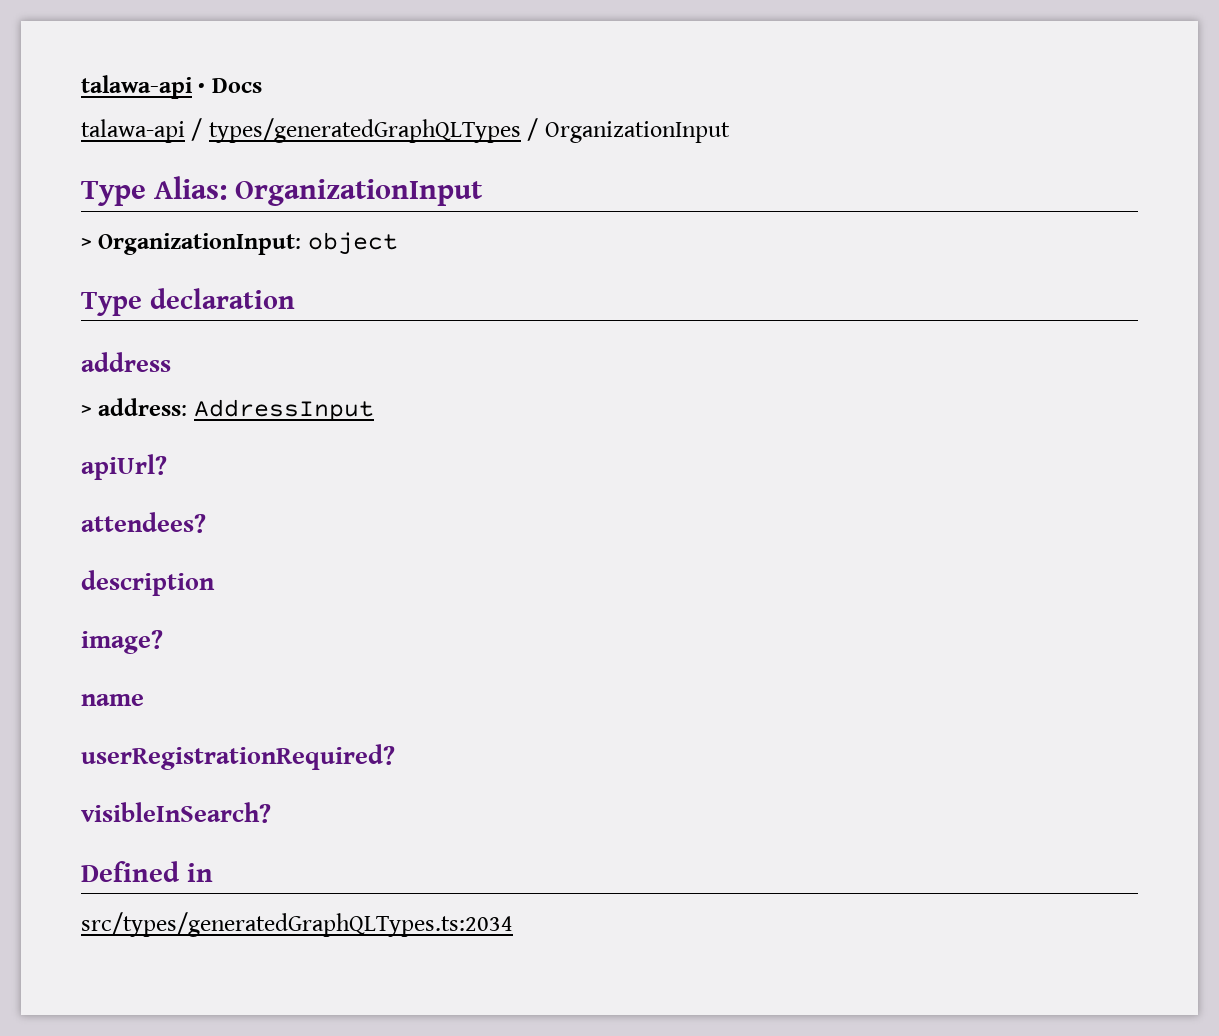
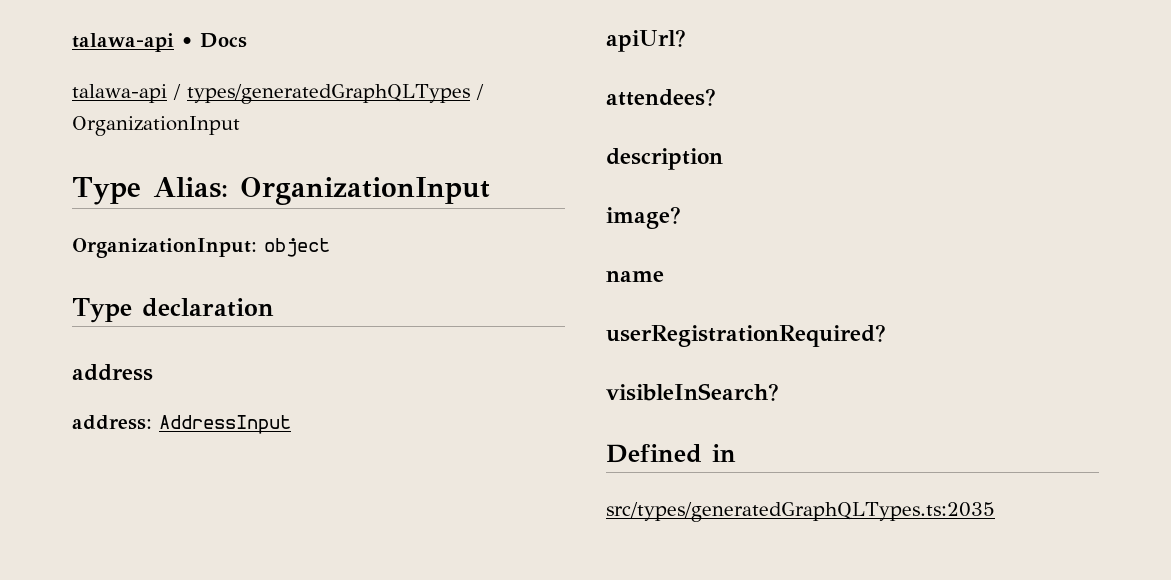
- > OrganizationInput: object
+ OrganizationInput: object
- > address: AddressInput
+ address: AddressInput
- src/types/generatedGraphQLTypes.ts:2034
+ src/types/generatedGraphQLTypes.ts:2035

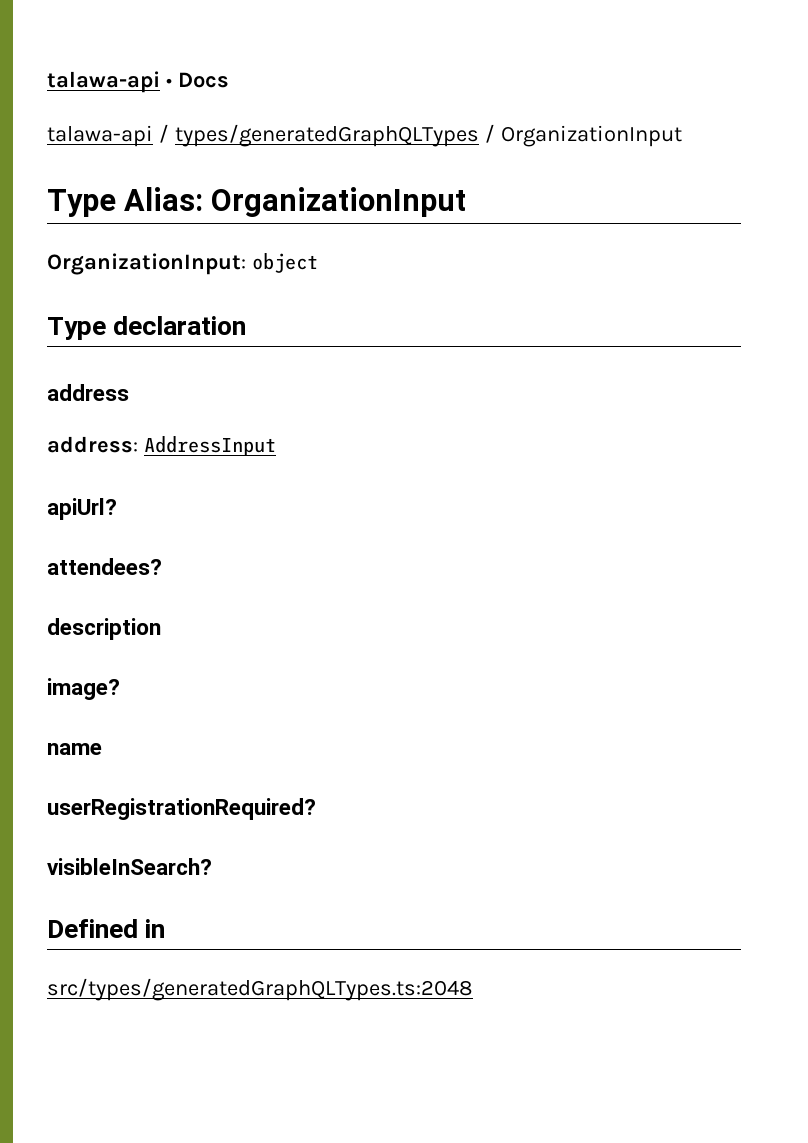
- src/types/generatedGraphQLTypes.ts:2035
+ src/types/generatedGraphQLTypes.ts:2048

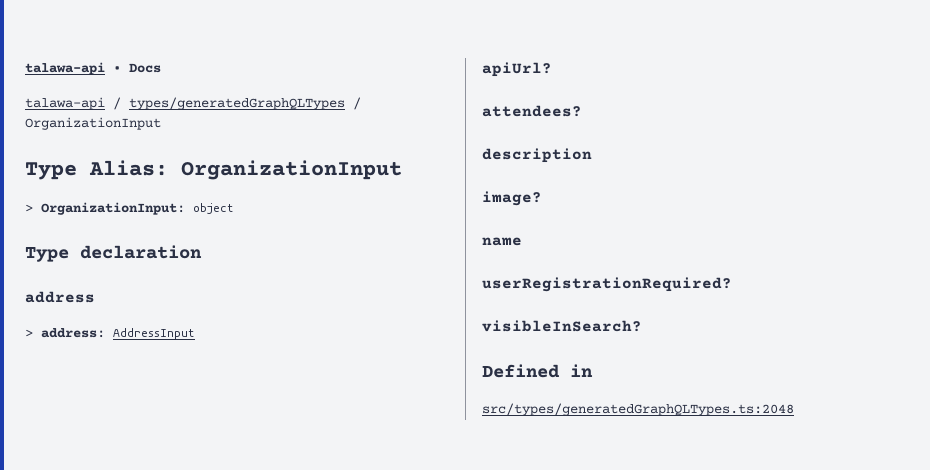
- OrganizationInput: object
+ > OrganizationInput: object
- address: AddressInput
+ > address: AddressInput

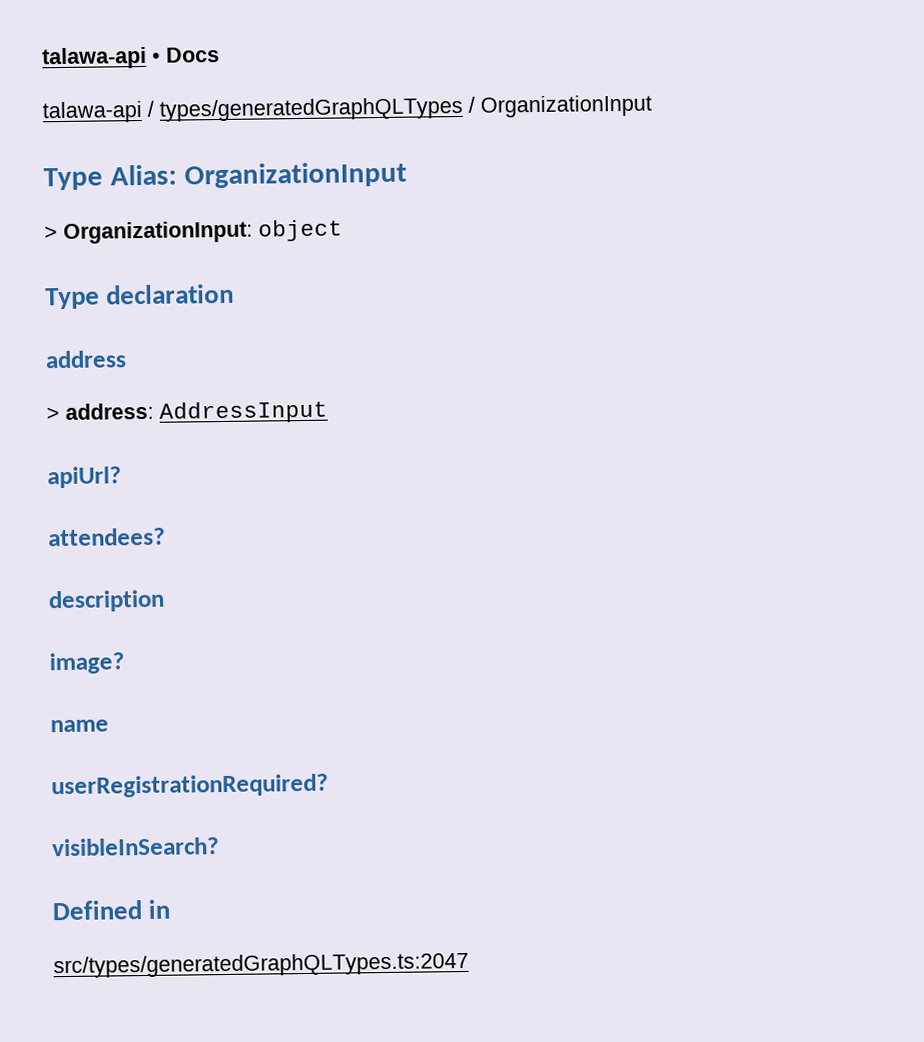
- src/types/generatedGraphQLTypes.ts:2048
+ src/types/generatedGraphQLTypes.ts:2047

